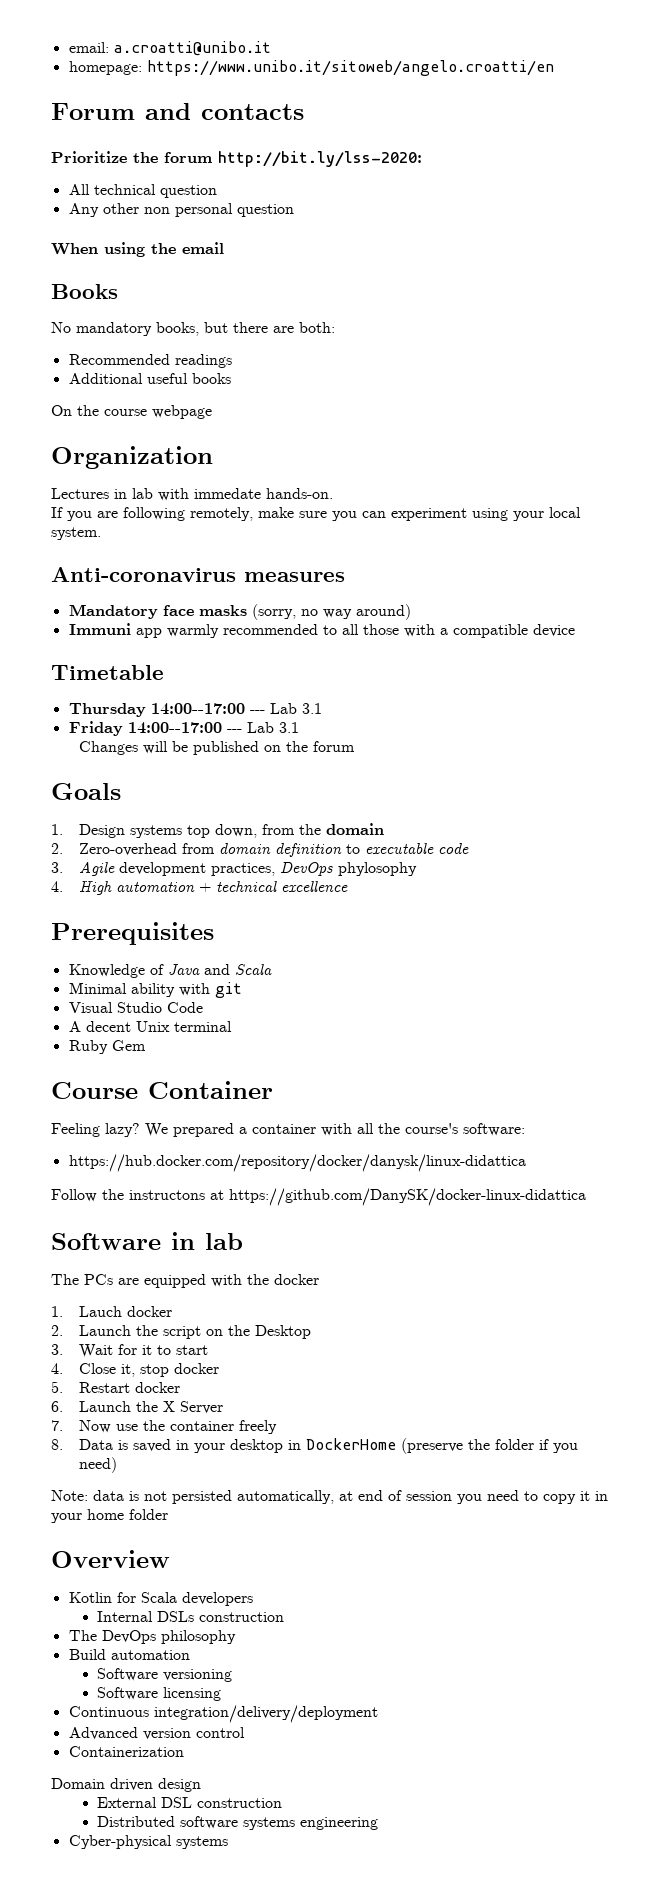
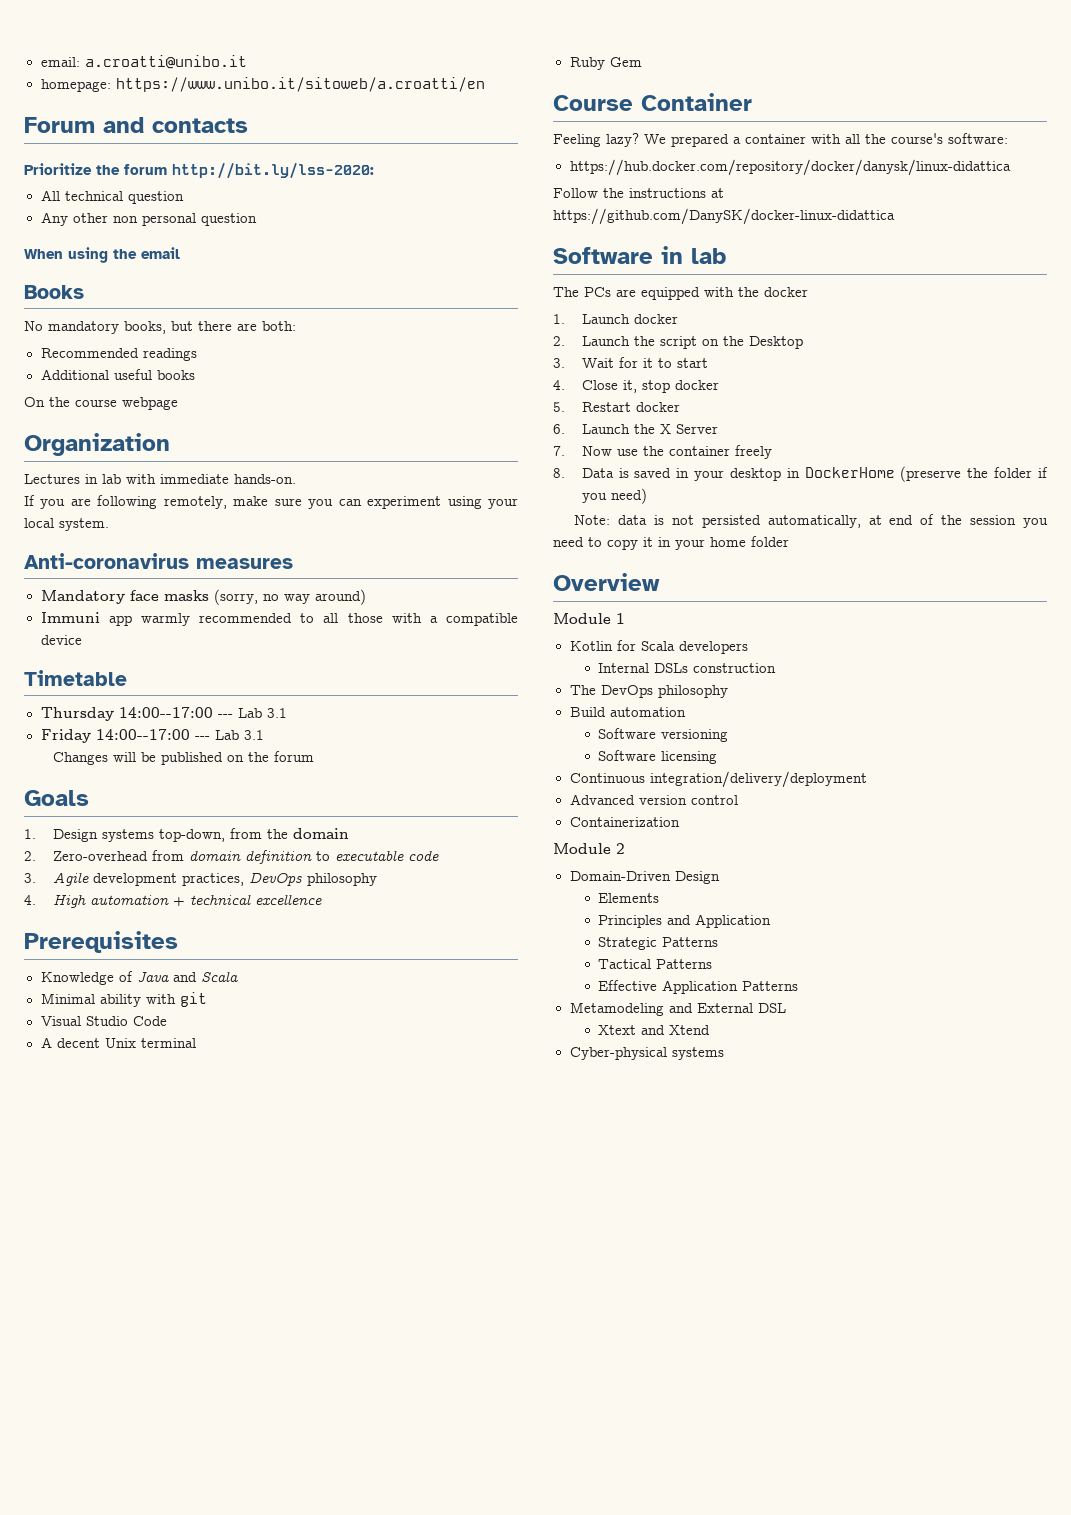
- homepage: https://www.unibo.it/sitoweb/angelo.croatti/en
+ homepage: https://www.unibo.it/sitoweb/a.croatti/en
- Lectures in lab with immedate hands-on.
+ Lectures in lab with immediate hands-on.
- 1. Design systems top down, from the domain
+ 1. Design systems top-down, from the domain
- 3. Agile development practices, DevOps phylosophy
+ 3. Agile development practices, DevOps philosophy
- Follow the instructons at https://github.com/DanySK/docker-linux-didattica
+ Follow the instructions at https://github.com/DanySK/docker-linux-didattica
- 1. Lauch docker
+ 1. Launch docker
- Note: data is not persisted automatically, at end of session you need to copy it in your home folder
+ Note: data is not persisted automatically, at end of the session you need to copy it in your home folder
+ Module 1
- Domain driven design
- External DSL construction
- Distributed software systems engineering
+ Module 2
+ Domain-Driven Design
+ Elements
+ Principles and Application
+ Strategic Patterns
+ Tactical Patterns
+ Effective Application Patterns
+ Metamodeling and External DSL
+ Xtext and Xtend

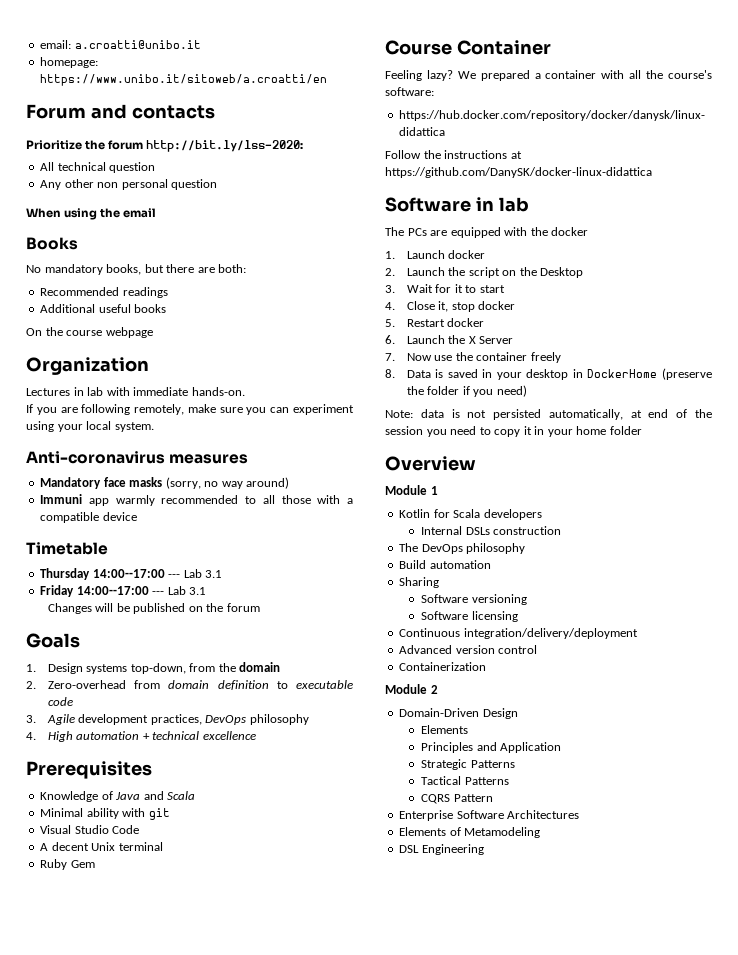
+ Sharing
- Effective Application Patterns
- Metamodeling and External DSL
- Xtext and Xtend
- Cyber-physical systems
+ CQRS Pattern
+ Enterprise Software Architectures
+ Elements of Metamodeling
+ DSL Engineering

